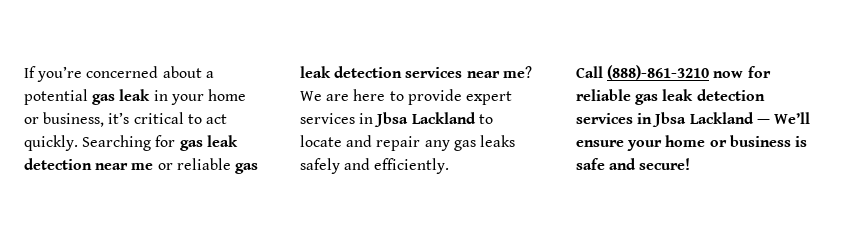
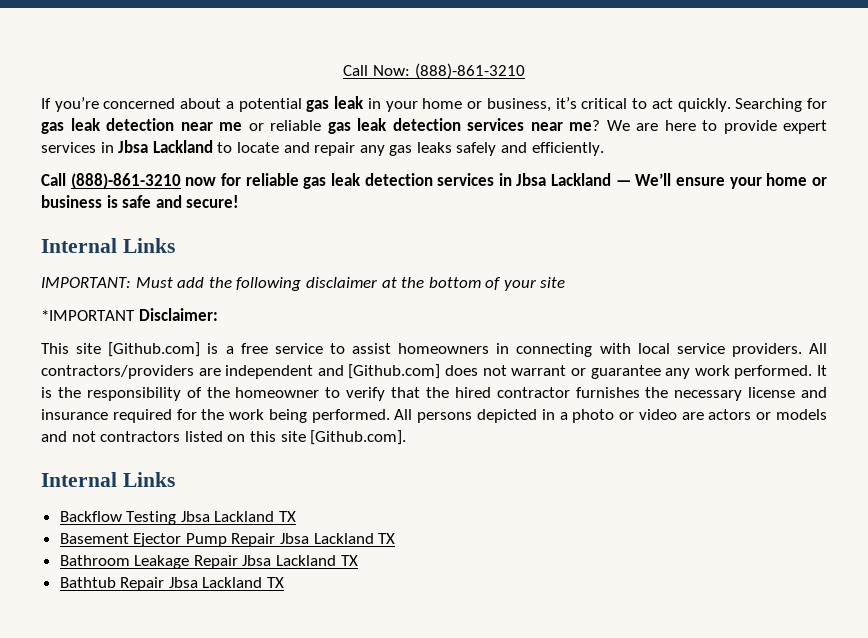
+ Call Now: (888)-861-3210
  Call (888)-861-3210 now for reliable gas leak detection services in Jbsa Lackland — We’ll ensure your home or business is safe and secure!
+ Internal Links
+ IMPORTANT: Must add the following disclaimer at the bottom of your site
+ *IMPORTANT Disclaimer:
+ This site [Github.com] is a free service to assist homeowners in connecting with local service providers. All contractors/providers are independent and [Github.com] does not warrant or guarantee any work performed. It is the responsibility of the homeowner to verify that the hired contractor furnishes the necessary license and insurance required for the work being performed. All persons depicted in a photo or video are actors or models and not contractors listed on this site [Github.com].
+ Internal Links
+ Backflow Testing Jbsa Lackland TX
+ Basement Ejector Pump Repair Jbsa Lackland TX
+ Bathroom Leakage Repair Jbsa Lackland TX
+ Bathtub Repair Jbsa Lackland TX

